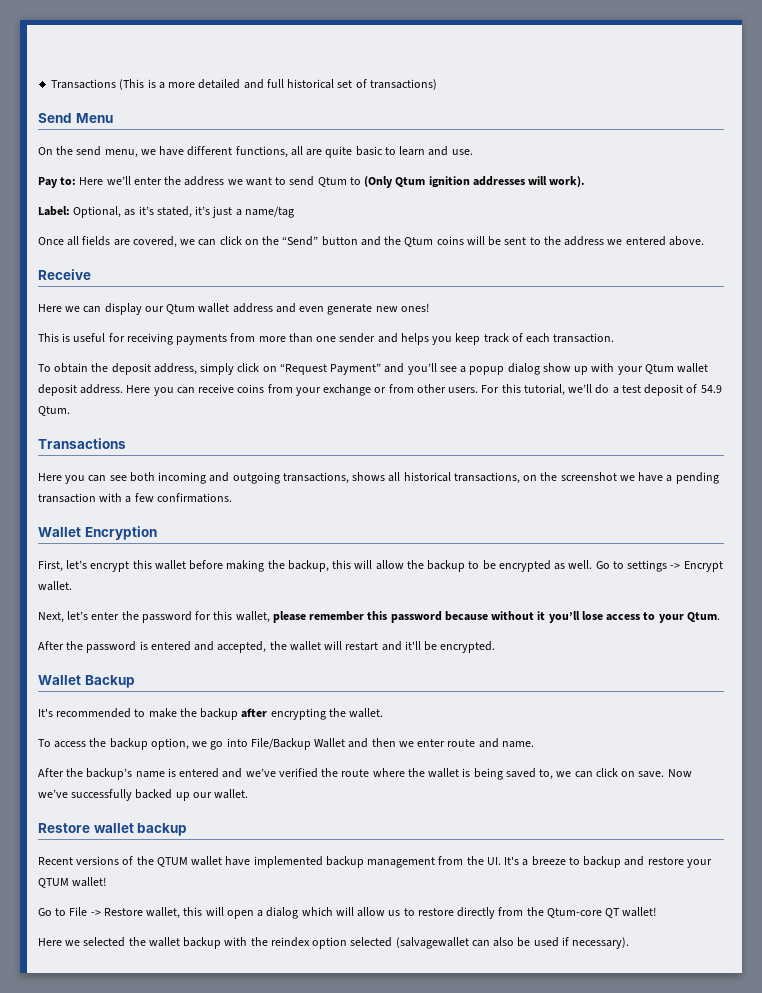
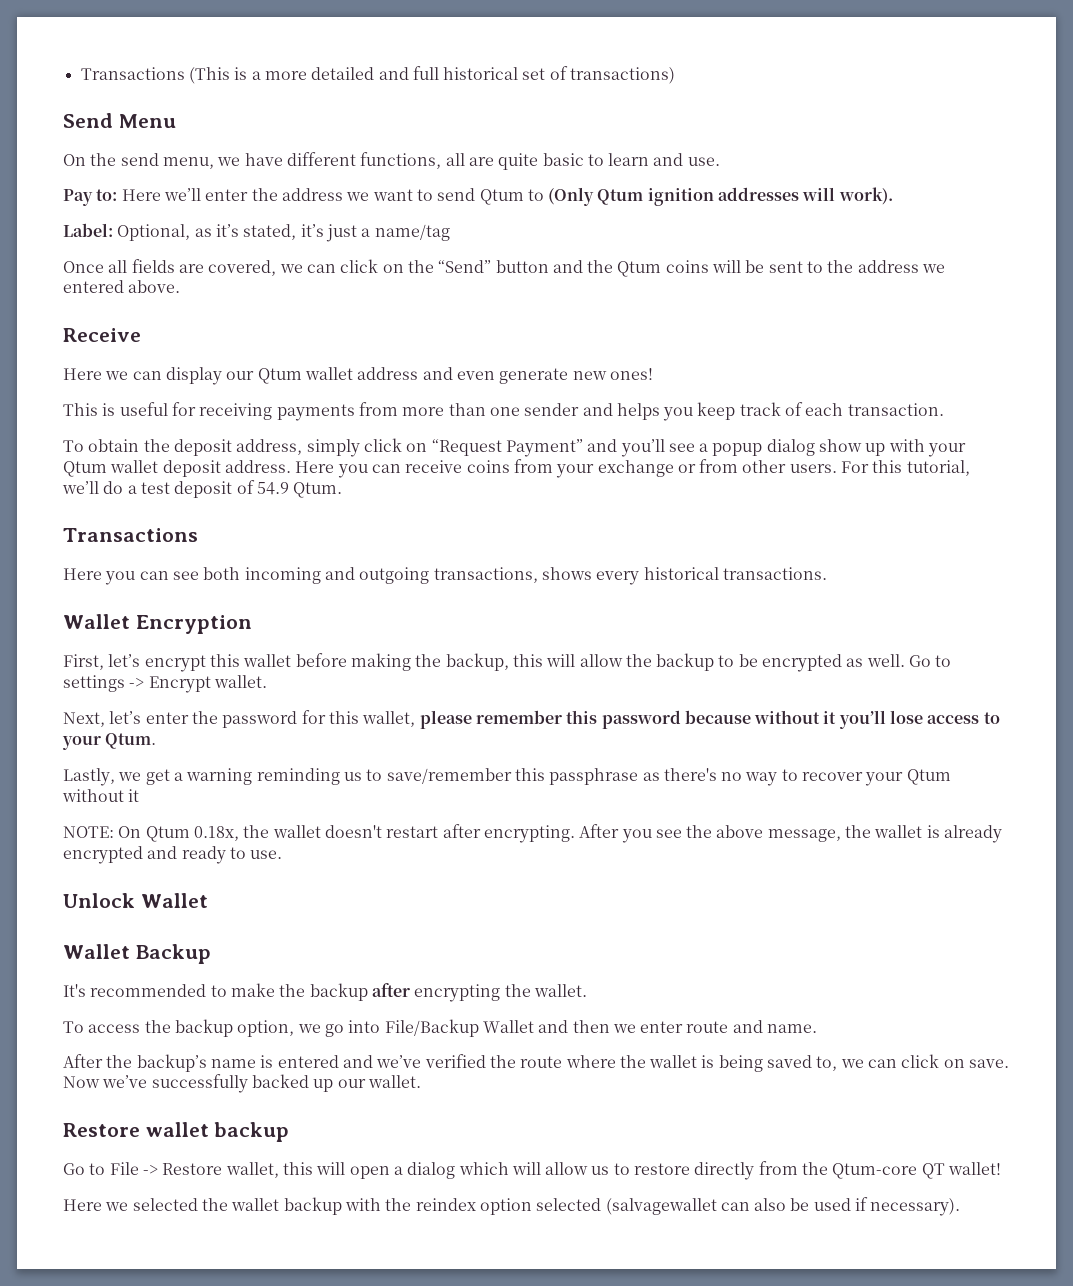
- Here you can see both incoming and outgoing transactions, shows all historical transactions, on the screenshot we have a pending transaction with a few confirmations.
+ Here you can see both incoming and outgoing transactions, shows every historical transactions.
- After the password is entered and accepted, the wallet will restart and it'll be encrypted.
+ Lastly, we get a warning reminding us to save/remember this passphrase as there's no way to recover your Qtum without it
+ NOTE: On Qtum 0.18x, the wallet doesn't restart after encrypting. After you see the above message, the wallet is already encrypted and ready to use.
+ Unlock Wallet
- Recent versions of the QTUM wallet have implemented backup management from the UI. It's a breeze to backup and restore your QTUM wallet!

